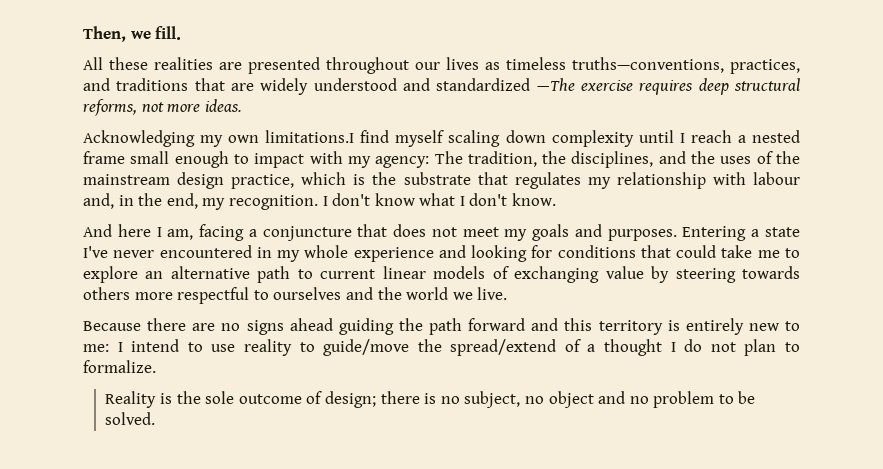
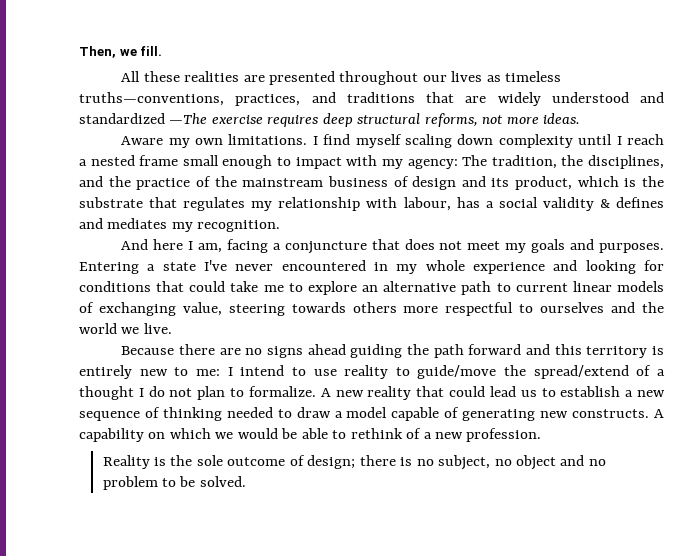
- Acknowledging my own limitations.I find myself scaling down complexity until I reach a nested frame small enough to impact with my agency: The tradition, the disciplines, and the uses of the mainstream design practice, which is the substrate that regulates my relationship with labour and, in the end, my recognition. I don't know what I don't know.
+ Aware my own limitations. I find myself scaling down complexity until I reach a nested frame small enough to impact with my agency: The tradition, the disciplines, and the practice of the mainstream business of design and its product, which is the substrate that regulates my relationship with labour, has a social validity & defines and mediates my recognition.
- Entering a state I've never encountered in my whole experience and looking for conditions that could take me to explore an alternative path to current linear models of exchanging value by steering towards others more respectful to ourselves and the world we live.
+ Entering a state I've never encountered in my whole experience and looking for conditions that could take me to explore an alternative path to current linear models of exchanging value, steering towards others more respectful to ourselves and the world we live.
+ A new reality that could lead us to establish a new sequence of thinking needed to draw a model capable of generating new constructs. A capability on which we would be able to rethink of a new profession.

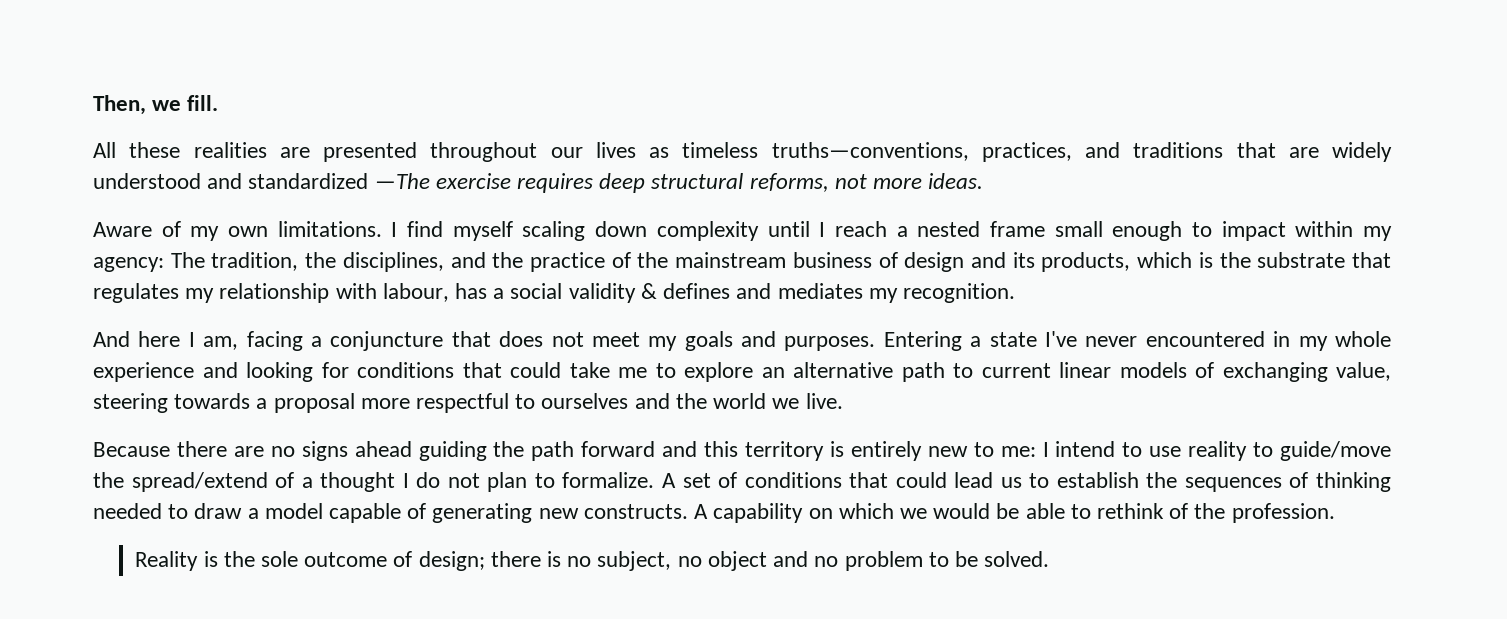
- Aware my own limitations.
+ Aware of my own limitations.
- I find myself scaling down complexity until I reach a nested frame small enough to impact with my agency: The tradition, the disciplines, and the practice of the mainstream business of design and its product, which is the substrate that regulates my relationship with labour, has a social validity & defines and mediates my recognition.
+ I find myself scaling down complexity until I reach a nested frame small enough to impact within my agency: The tradition, the disciplines, and the practice of the mainstream business of design and its products, which is the substrate that regulates my relationship with labour, has a social validity & defines and mediates my recognition.
- Entering a state I've never encountered in my whole experience and looking for conditions that could take me to explore an alternative path to current linear models of exchanging value, steering towards others more respectful to ourselves and the world we live.
+ Entering a state I've never encountered in my whole experience and looking for conditions that could take me to explore an alternative path to current linear models of exchanging value, steering towards a proposal more respectful to ourselves and the world we live.
- A new reality that could lead us to establish a new sequence of thinking needed to draw a model capable of generating new constructs.
+ A set of conditions that could lead us to establish the sequences of thinking needed to draw a model capable of generating new constructs.
- A capability on which we would be able to rethink of a new profession.
+ A capability on which we would be able to rethink of the profession.

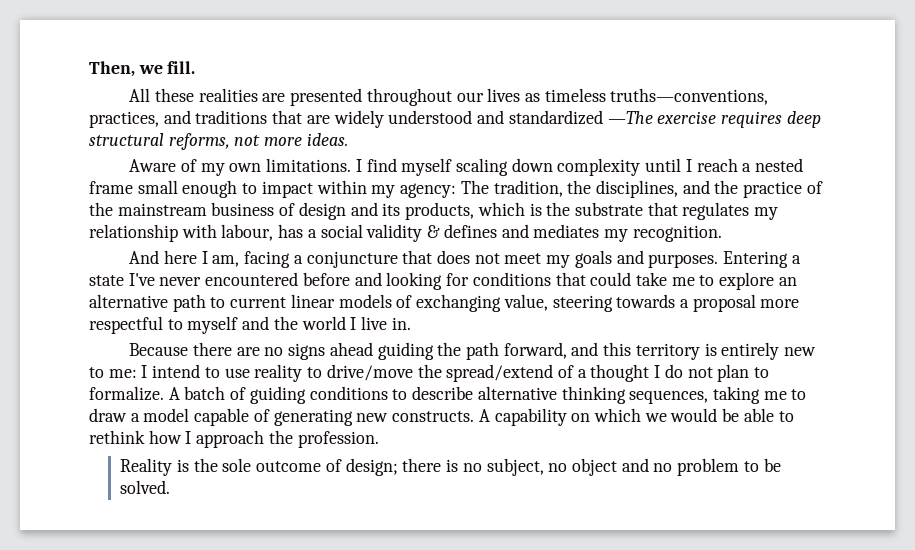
- Entering a state I've never encountered in my whole experience and looking for conditions that could take me to explore an alternative path to current linear models of exchanging value, steering towards a proposal more respectful to ourselves and the world we live.
+ Entering a state I've never encountered before and looking for conditions that could take me to explore an alternative path to current linear models of exchanging value, steering towards a proposal more respectful to myself and the world I live in.
- Because there are no signs ahead guiding the path forward and this territory is entirely new to me: I intend to use reality to guide/move the spread/extend of a thought I do not plan to formalize.
+ Because there are no signs ahead guiding the path forward, and this territory is entirely new to me: I intend to use reality to drive/move the spread/extend of a thought I do not plan to formalize.
- A set of conditions that could lead us to establish the sequences of thinking needed to draw a model capable of generating new constructs.
+ A batch of guiding conditions to describe alternative thinking sequences, taking me to draw a model capable of generating new constructs.
- A capability on which we would be able to rethink of the profession.
+ A capability on which we would be able to rethink how I approach the profession.

